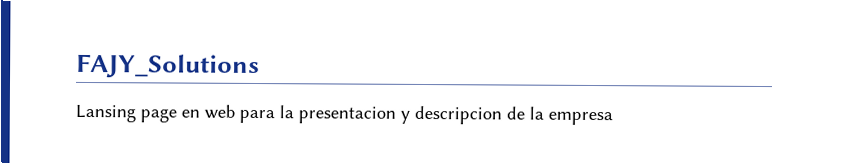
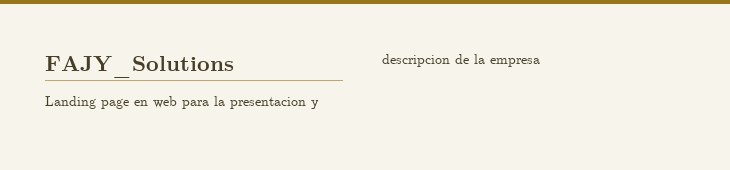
- Lansing page en web para la presentacion y descripcion de la empresa
+ Landing page en web para la presentacion y descripcion de la empresa

